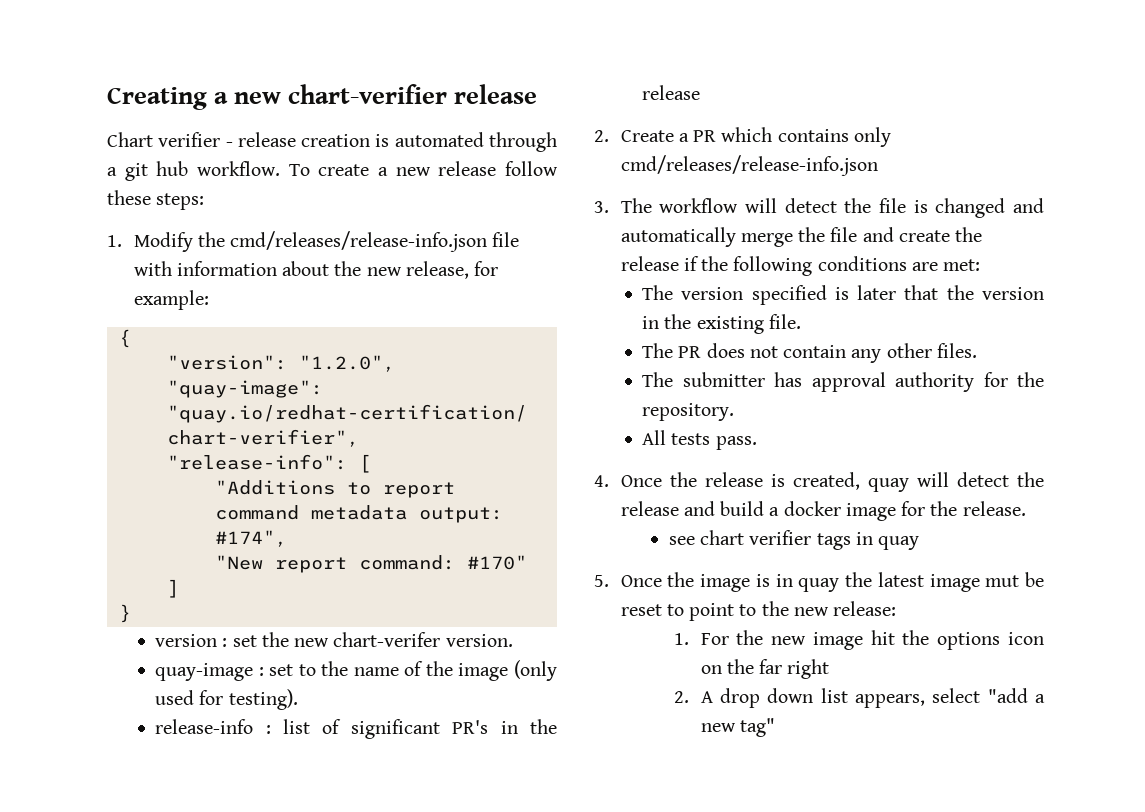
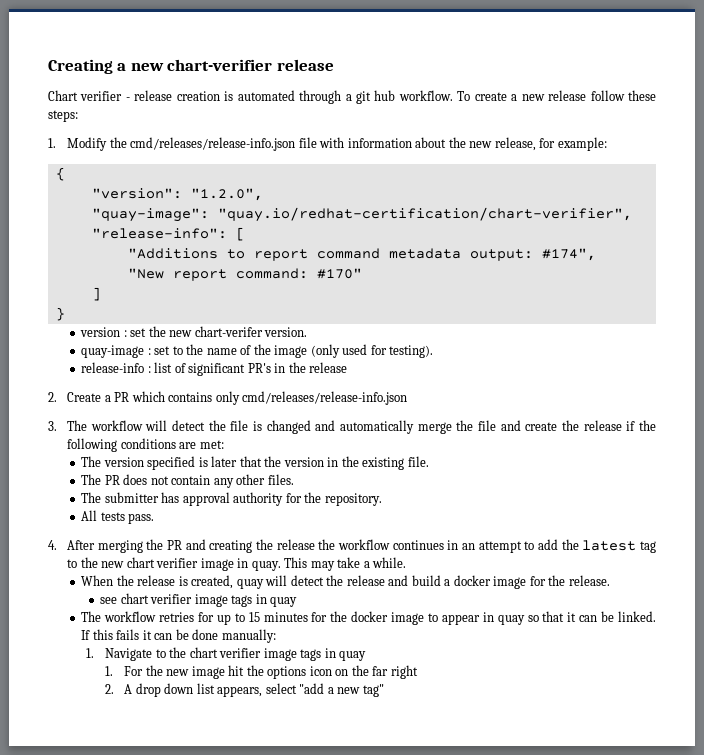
- 4. Once the release is created, quay will detect the release and build a docker image for the release.
+ 4. After merging the PR and creating the release the workflow continues in an attempt to add the latest tag to the new chart verifier image in quay. This may take a while.
+ When the release is created, quay will detect the release and build a docker image for the release.
- see chart verifier tags in quay
- 5. Once the image is in quay the latest image mut be reset to point to the new release:
+ see chart verifier image tags in quay
+ The workflow retries for up to 15 minutes for the docker image to appear in quay so that it can be linked. If this fails it can be done manually:
+ 1. Navigate to the chart verifier image tags in quay

